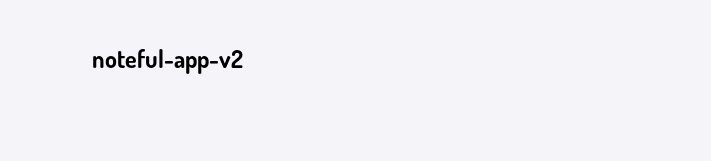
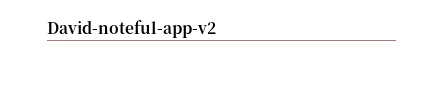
- noteful-app-v2
+ David-noteful-app-v2

